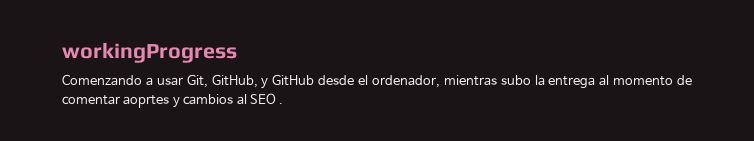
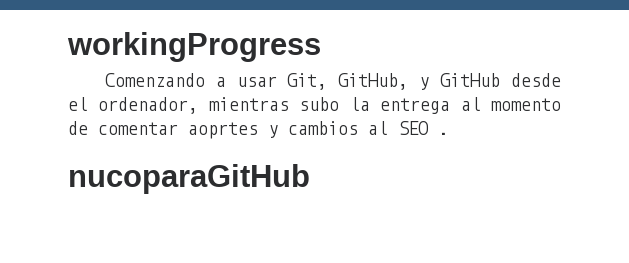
+ nucoparaGitHub

